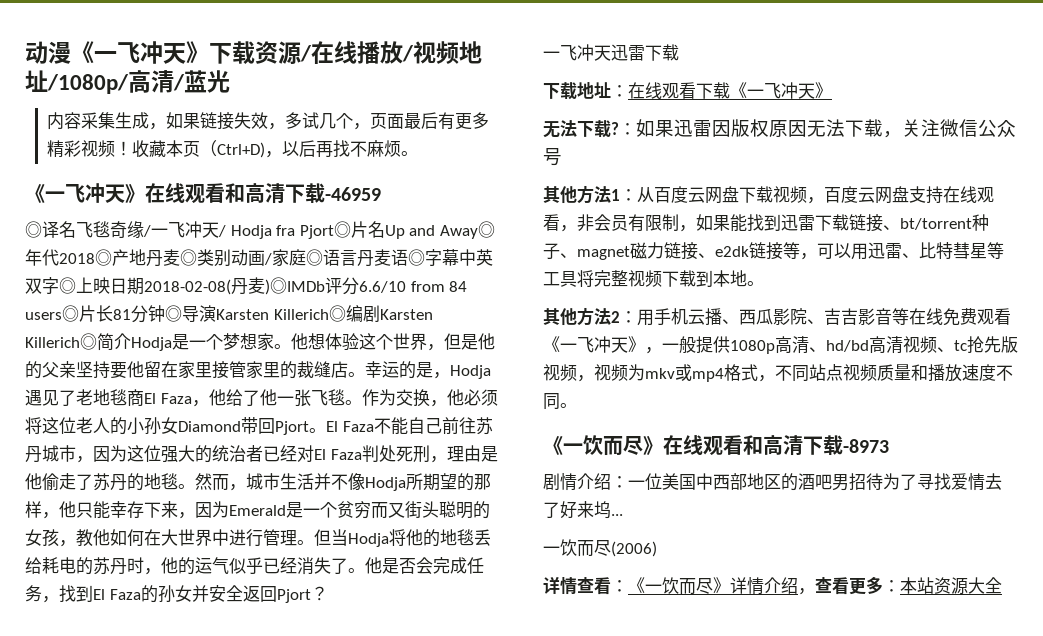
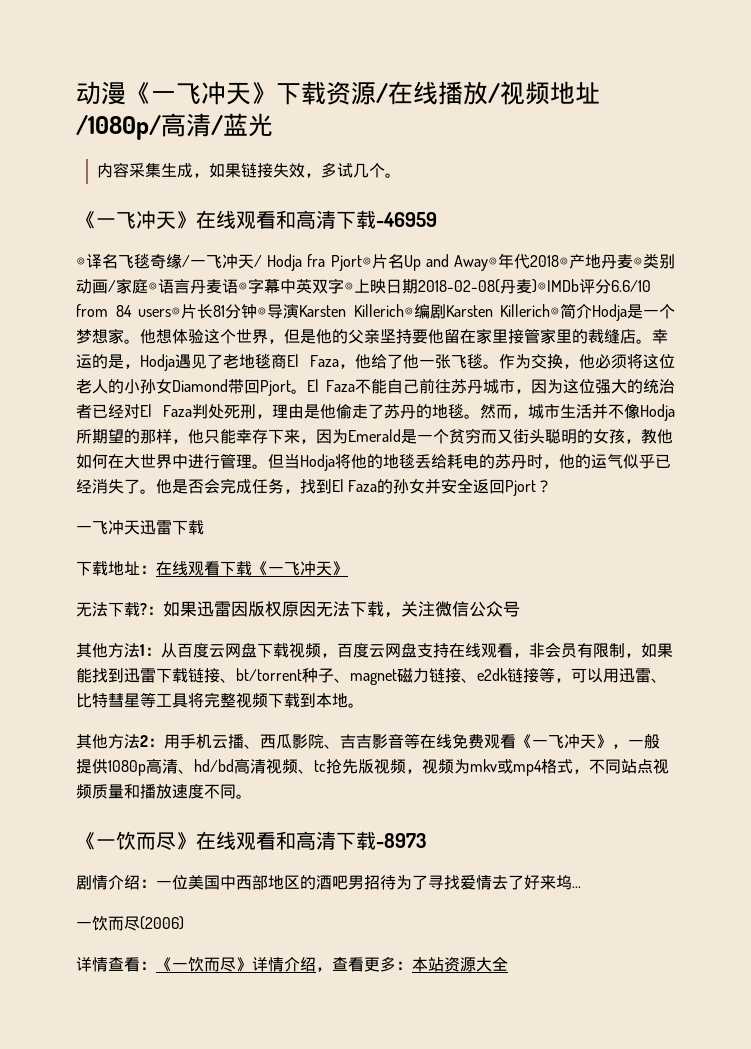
- 内容采集生成，如果链接失效，多试几个，页面最后有更多精彩视频！收藏本页（Ctrl+D)，以后再找不麻烦。
+ 内容采集生成，如果链接失效，多试几个。

